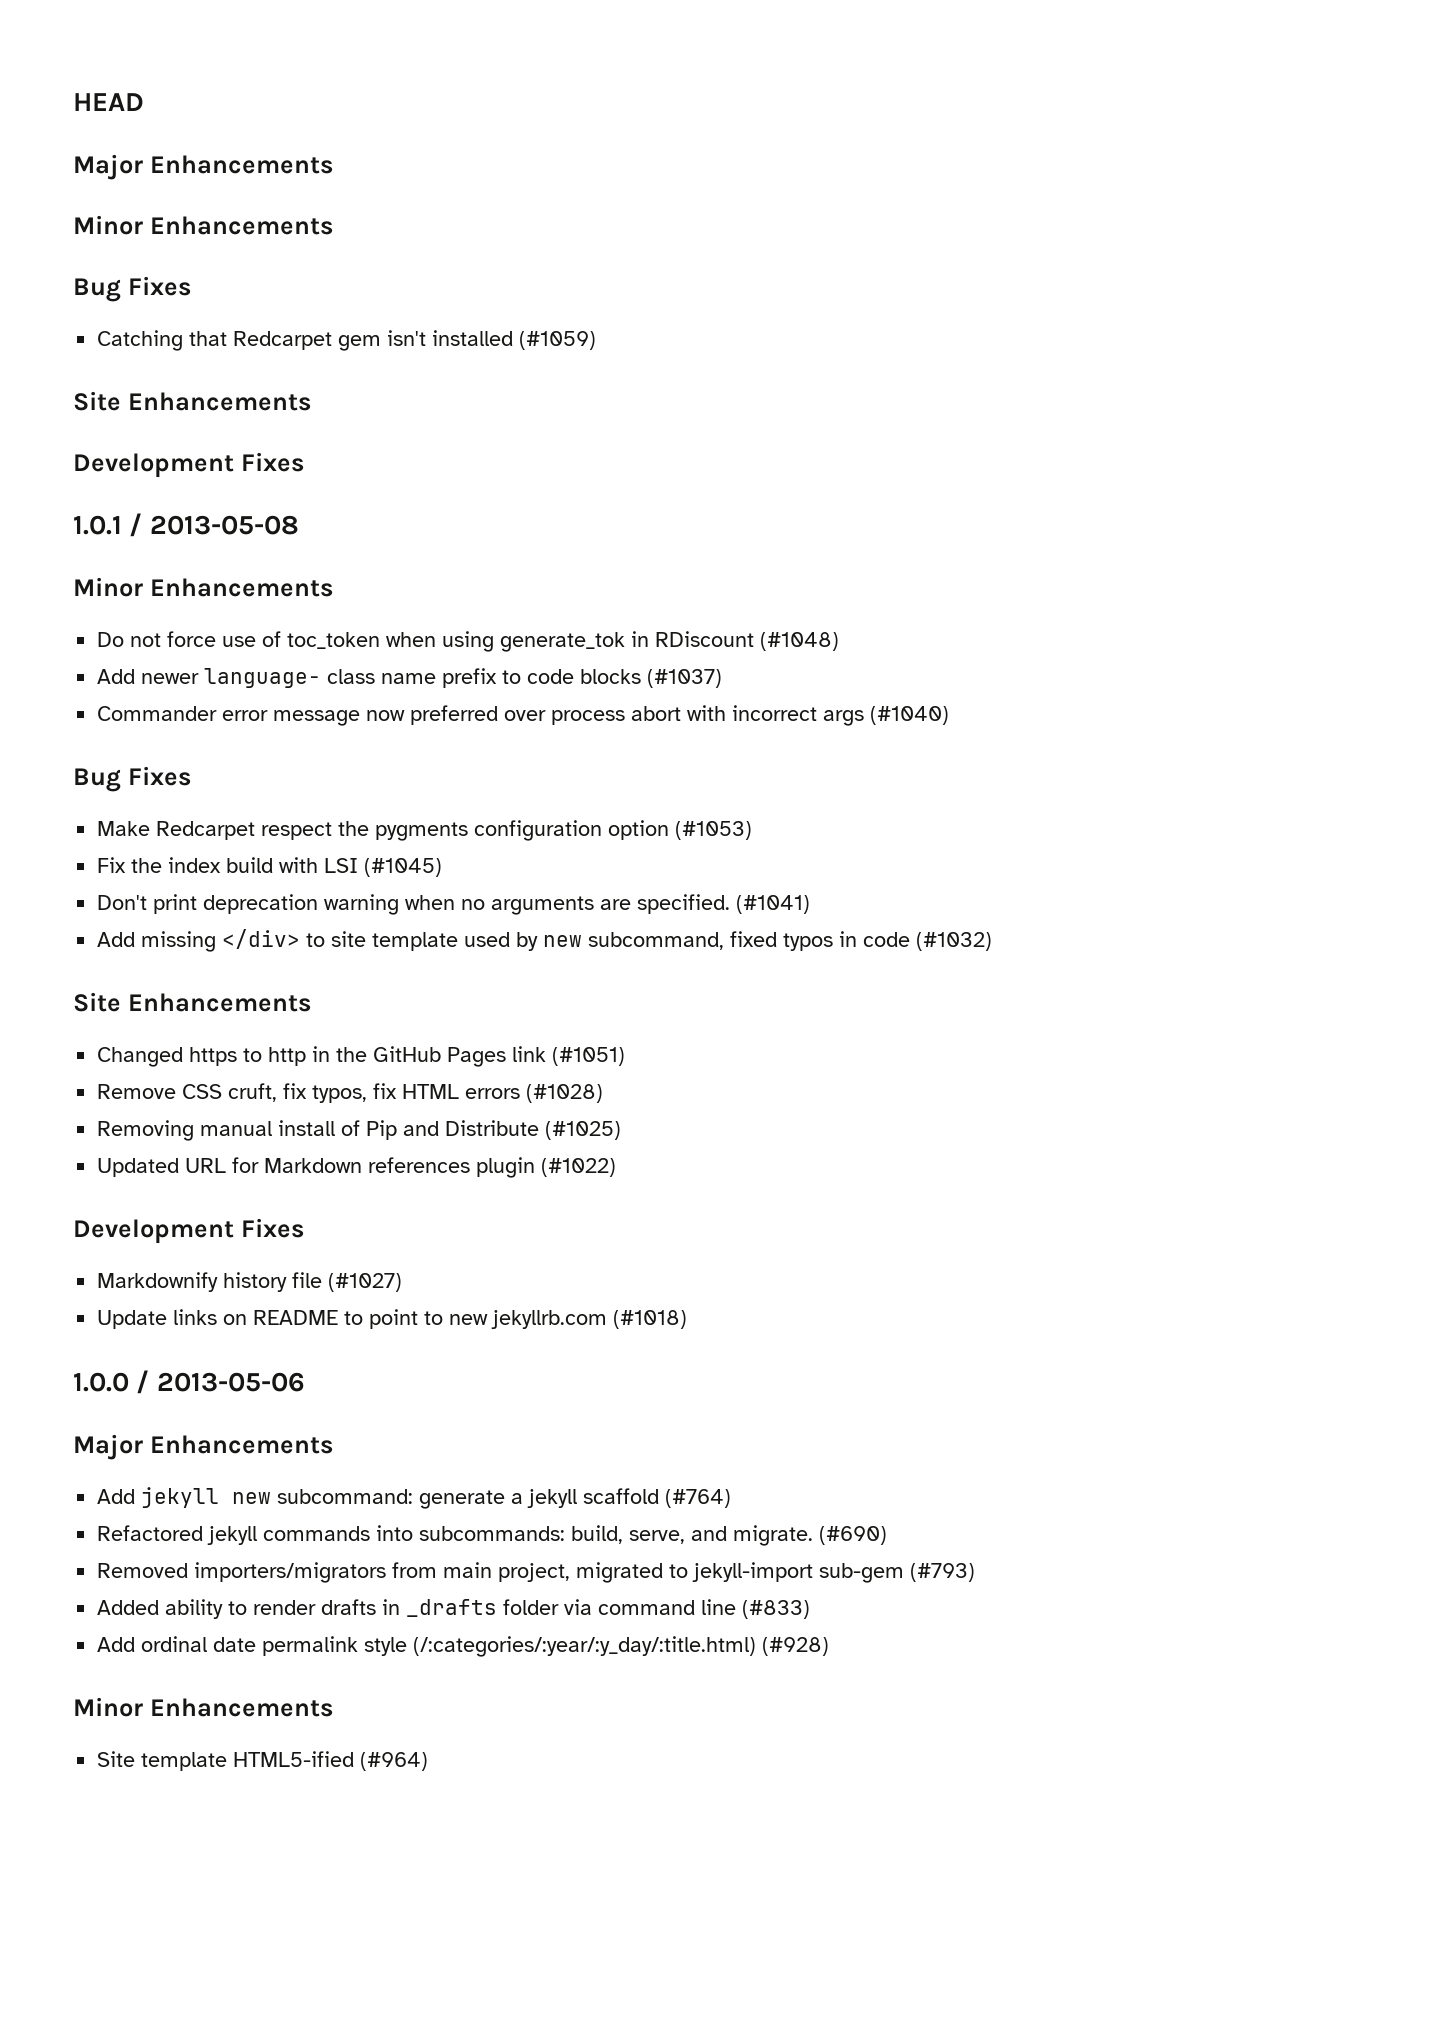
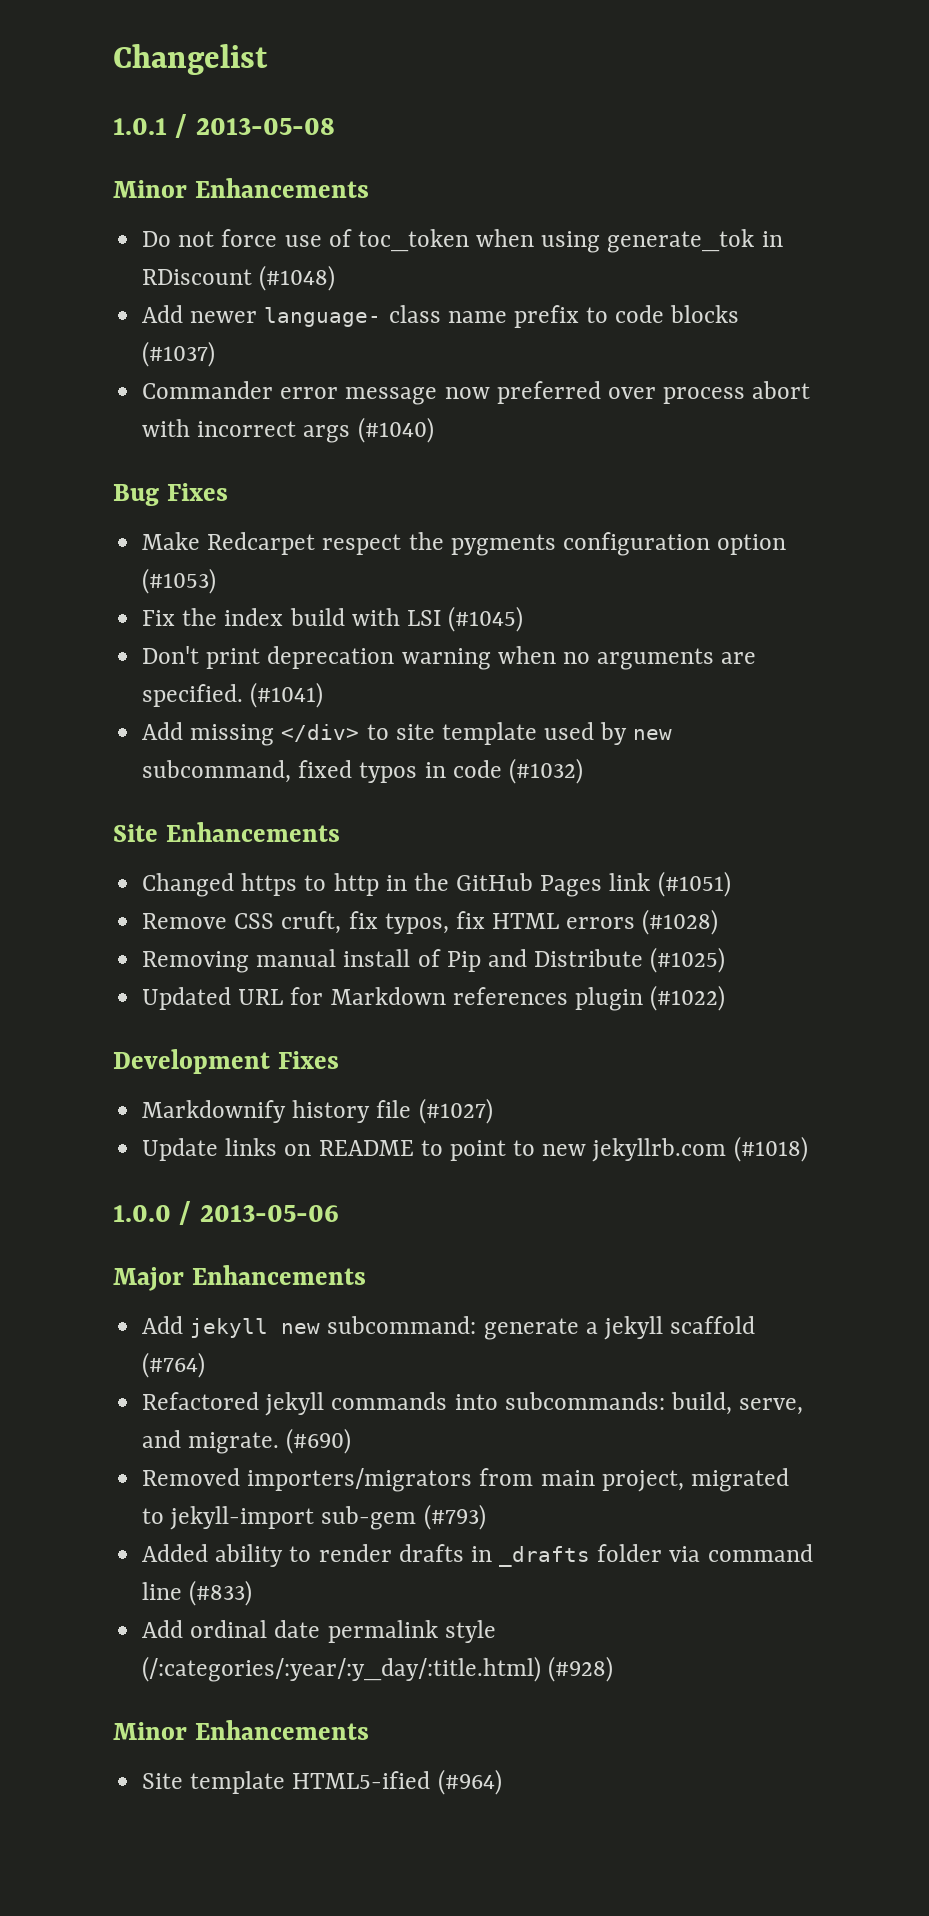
- HEAD
- Major Enhancements
- Minor Enhancements
- Bug Fixes
- Catching that Redcarpet gem isn't installed (#1059)
- Site Enhancements
- Development Fixes
+ Changelist

